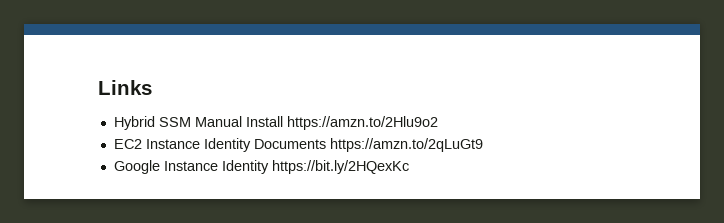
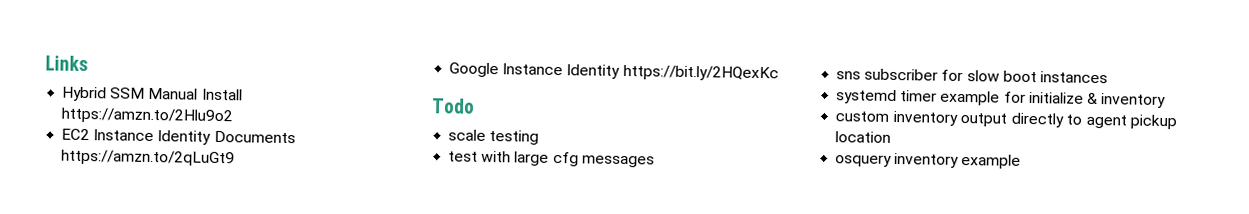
+ Todo
+ scale testing
+ test with large cfg messages
+ sns subscriber for slow boot instances
+ systemd timer example for initialize & inventory
+ custom inventory output directly to agent pickup location
+ osquery inventory example

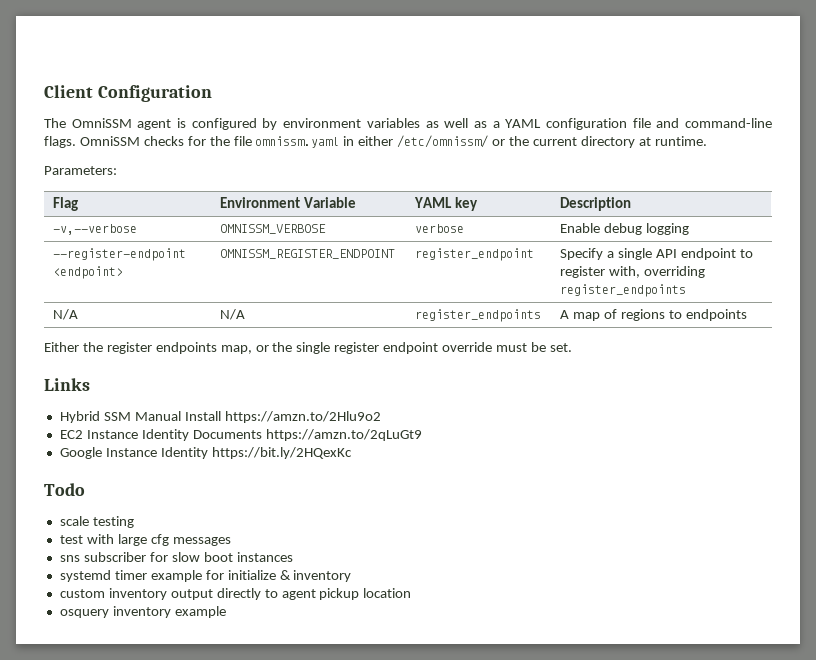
+ Client Configuration
+ The OmniSSM agent is configured by environment variables as well as a YAML configuration file and command-line flags. OmniSSM checks for the file omnissm.yaml in either /etc/omnissm/ or the current directory at runtime.
+ Parameters:
+ Flag | Environment Variable | YAML key | Description
+ -v,--verbose | OMNISSM_VERBOSE | verbose | Enable debug logging
+ --register-endpoint <endpoint> | OMNISSM_REGISTER_ENDPOINT | register_endpoint | Specify a single API endpoint to register with, overriding register_endpoints
+ N/A | N/A | register_endpoints | A map of regions to endpoints
+ Either the register endpoints map, or the single register endpoint override must be set.

